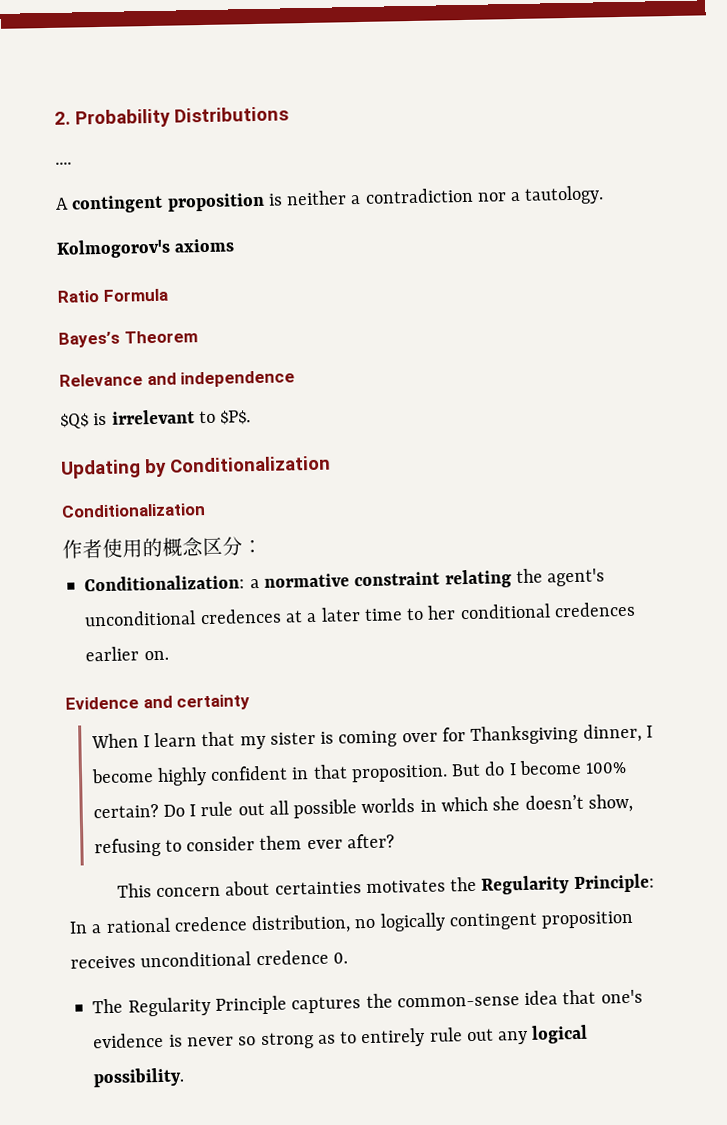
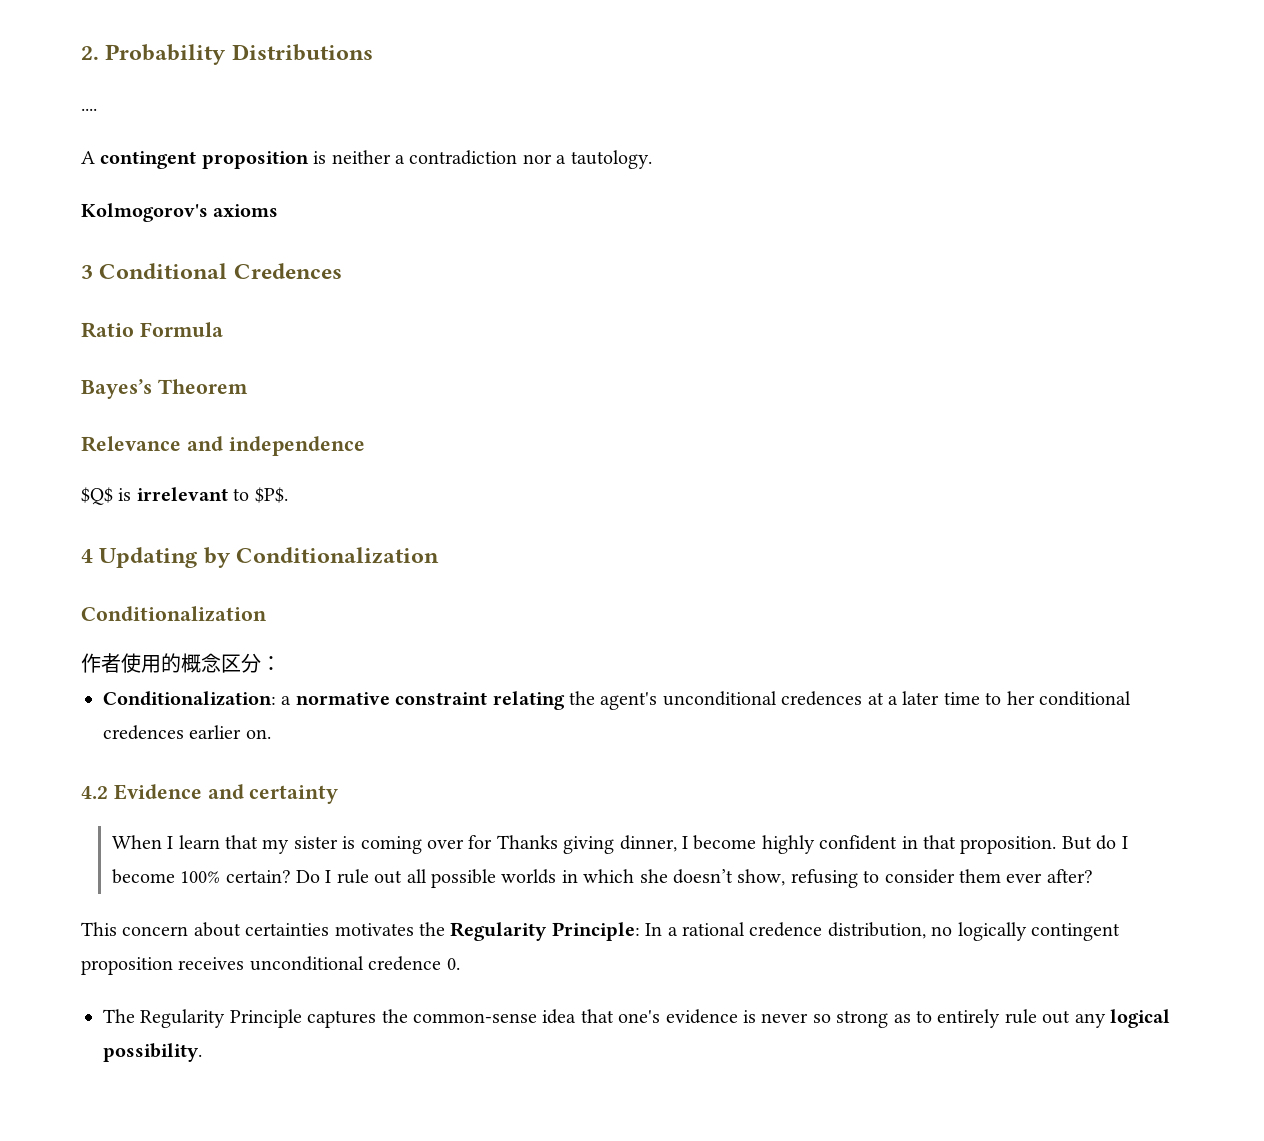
+ 3 Conditional Credences
- Updating by Conditionalization
+ 4 Updating by Conditionalization
- Evidence and certainty
+ 4.2 Evidence and certainty
- When I learn that my sister is coming over for Thanksgiving dinner, I become highly confident in that proposition.
+ When I learn that my sister is coming over for Thanks giving dinner, I become highly confident in that proposition.

